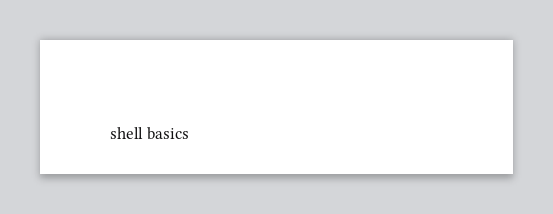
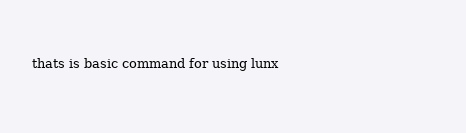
- shell basics
+ thats is basic command for using lunx

